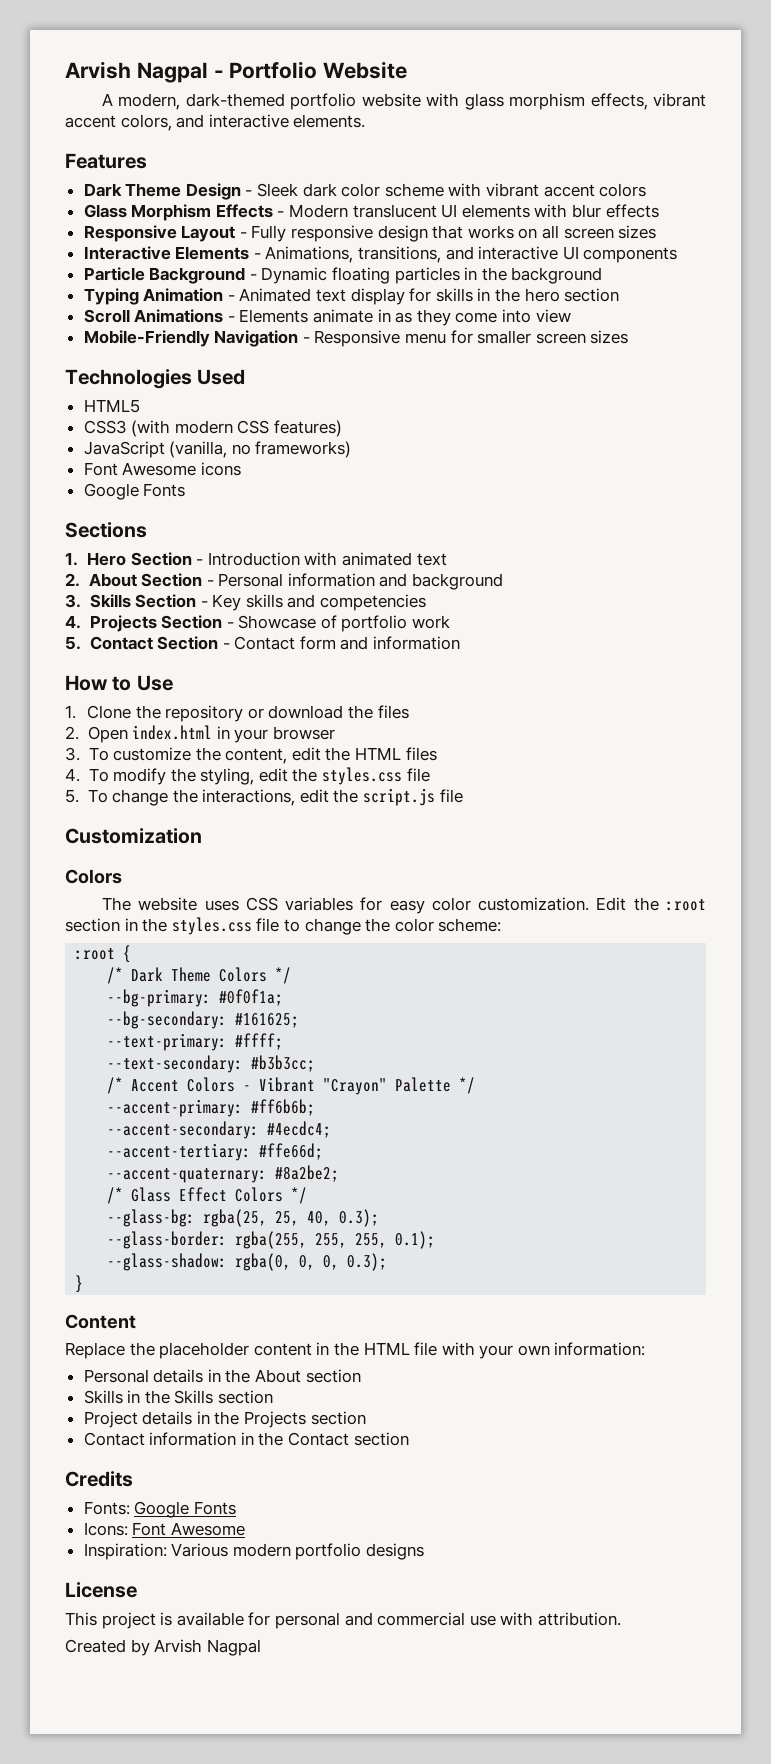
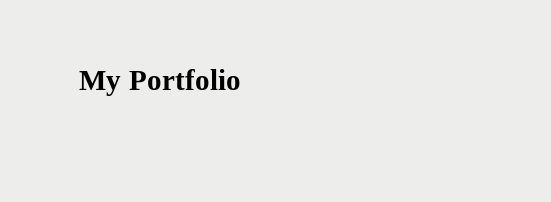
- Arvish Nagpal - Portfolio Website
- A modern, dark-themed portfolio website with glass morphism effects, vibrant accent colors, and interactive elements.
- Features
- Dark Theme Design - Sleek dark color scheme with vibrant accent colors
- Glass Morphism Effects - Modern translucent UI elements with blur effects
- Responsive Layout - Fully responsive design that works on all screen sizes
- Interactive Elements - Animations, transitions, and interactive UI components
- Particle Background - Dynamic floating particles in the background
- Typing Animation - Animated text display for skills in the hero section
- Scroll Animations - Elements animate in as they come into view
- Mobile-Friendly Navigation - Responsive menu for smaller screen sizes
- Technologies Used
- HTML5
- CSS3 (with modern CSS features)
- JavaScript (vanilla, no frameworks)
- Font Awesome icons
- Google Fonts
- Sections
- 1. Hero Section - Introduction with animated text
- 2. About Section - Personal information and background
- 3. Skills Section - Key skills and competencies
- 4. Projects Section - Showcase of portfolio work
- 5. Contact Section - Contact form and information
- How to Use
- 1. Clone the repository or download the files
- 2. Open index.html in your browser
- 3. To customize the content, edit the HTML files
- 4. To modify the styling, edit the styles.css file
- 5. To change the interactions, edit the script.js file
- Customization
- Colors
- The website uses CSS variables for easy color customization. Edit the :root section in the styles.css file to change the color scheme:
- :root {
- /* Dark Theme Colors */
- --bg-primary: #0f0f1a;
- --bg-secondary: #161625;
- --text-primary: #ffff;
- --text-secondary: #b3b3cc;
- /* Accent Colors - Vibrant "Crayon" Palette */
- --accent-primary: #ff6b6b;
- --accent-secondary: #4ecdc4;
- --accent-tertiary: #ffe66d;
- --accent-quaternary: #8a2be2;
- /* Glass Effect Colors */
- --glass-bg: rgba(25, 25, 40, 0.3);
- --glass-border: rgba(255, 255, 255, 0.1);
- --glass-shadow: rgba(0, 0, 0, 0.3);
- }
- Content
- Replace the placeholder content in the HTML file with your own information:
- Personal details in the About section
- Skills in the Skills section
- Project details in the Projects section
- Contact information in the Contact section
- Credits
- Fonts: Google Fonts
- Icons: Font Awesome
- Inspiration: Various modern portfolio designs
- License
- This project is available for personal and commercial use with attribution.
- Created by Arvish Nagpal
+ My Portfolio

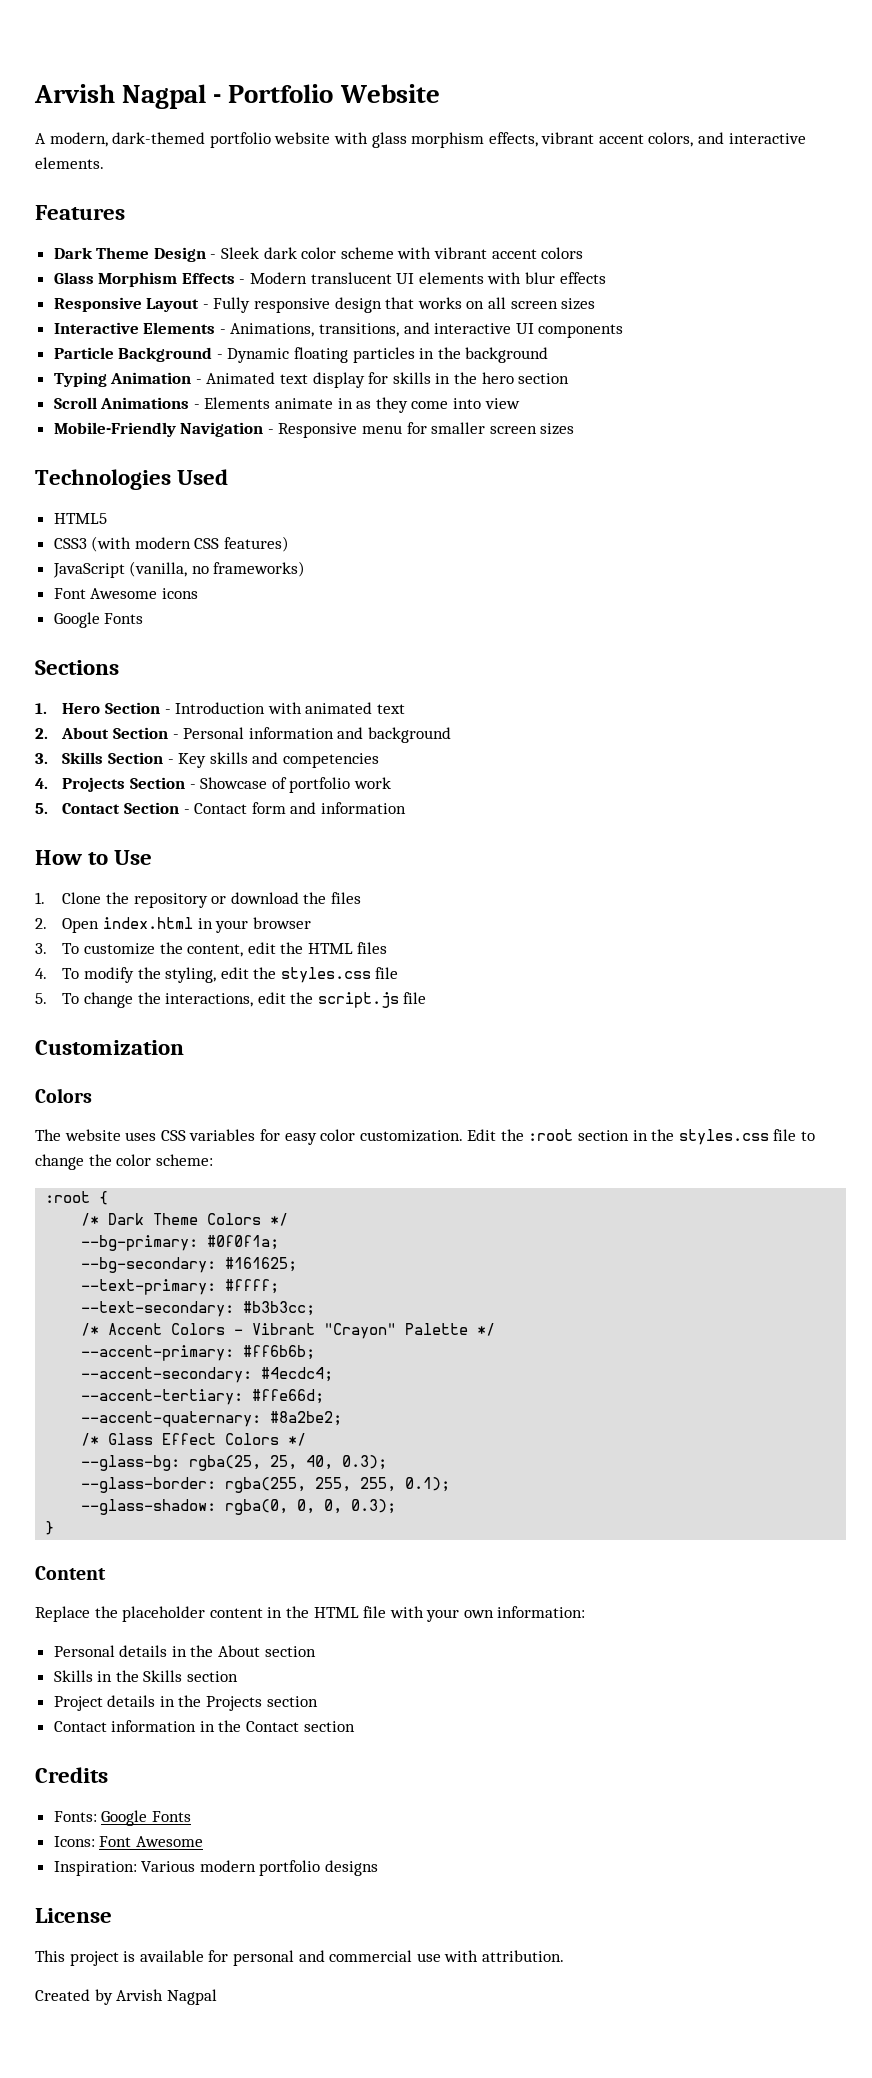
- My Portfolio
+ Arvish Nagpal - Portfolio Website
+ A modern, dark-themed portfolio website with glass morphism effects, vibrant accent colors, and interactive elements.
+ Features
+ Dark Theme Design - Sleek dark color scheme with vibrant accent colors
+ Glass Morphism Effects - Modern translucent UI elements with blur effects
+ Responsive Layout - Fully responsive design that works on all screen sizes
+ Interactive Elements - Animations, transitions, and interactive UI components
+ Particle Background - Dynamic floating particles in the background
+ Typing Animation - Animated text display for skills in the hero section
+ Scroll Animations - Elements animate in as they come into view
+ Mobile-Friendly Navigation - Responsive menu for smaller screen sizes
+ Technologies Used
+ HTML5
+ CSS3 (with modern CSS features)
+ JavaScript (vanilla, no frameworks)
+ Font Awesome icons
+ Google Fonts
+ Sections
+ 1. Hero Section - Introduction with animated text
+ 2. About Section - Personal information and background
+ 3. Skills Section - Key skills and competencies
+ 4. Projects Section - Showcase of portfolio work
+ 5. Contact Section - Contact form and information
+ How to Use
+ 1. Clone the repository or download the files
+ 2. Open index.html in your browser
+ 3. To customize the content, edit the HTML files
+ 4. To modify the styling, edit the styles.css file
+ 5. To change the interactions, edit the script.js file
+ Customization
+ Colors
+ The website uses CSS variables for easy color customization. Edit the :root section in the styles.css file to change the color scheme:
+ :root {
+ /* Dark Theme Colors */
+ --bg-primary: #0f0f1a;
+ --bg-secondary: #161625;
+ --text-primary: #ffff;
+ --text-secondary: #b3b3cc;
+ /* Accent Colors - Vibrant "Crayon" Palette */
+ --accent-primary: #ff6b6b;
+ --accent-secondary: #4ecdc4;
+ --accent-tertiary: #ffe66d;
+ --accent-quaternary: #8a2be2;
+ /* Glass Effect Colors */
+ --glass-bg: rgba(25, 25, 40, 0.3);
+ --glass-border: rgba(255, 255, 255, 0.1);
+ --glass-shadow: rgba(0, 0, 0, 0.3);
+ }
+ Content
+ Replace the placeholder content in the HTML file with your own information:
+ Personal details in the About section
+ Skills in the Skills section
+ Project details in the Projects section
+ Contact information in the Contact section
+ Credits
+ Fonts: Google Fonts
+ Icons: Font Awesome
+ Inspiration: Various modern portfolio designs
+ License
+ This project is available for personal and commercial use with attribution.
+ Created by Arvish Nagpal

